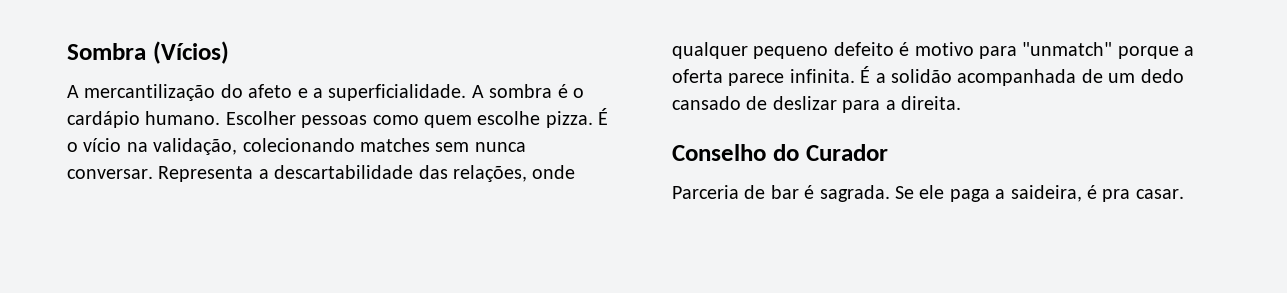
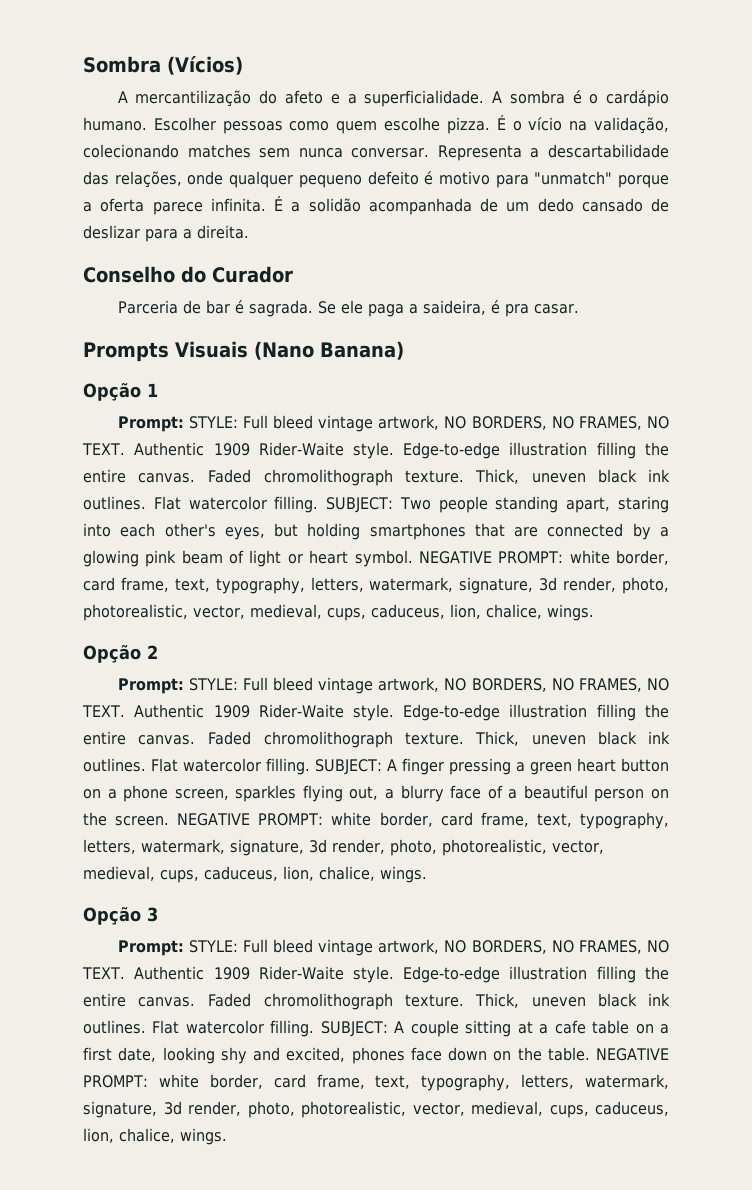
+ Prompts Visuais (Nano Banana)
+ Opção 1
+ Prompt: STYLE: Full bleed vintage artwork, NO BORDERS, NO FRAMES, NO TEXT. Authentic 1909 Rider-Waite style. Edge-to-edge illustration filling the entire canvas. Faded chromolithograph texture. Thick, uneven black ink outlines. Flat watercolor filling. SUBJECT: Two people standing apart, staring into each other's eyes, but holding smartphones that are connected by a glowing pink beam of light or heart symbol. NEGATIVE PROMPT: white border, card frame, text, typography, letters, watermark, signature, 3d render, photo, photorealistic, vector, medieval, cups, caduceus, lion, chalice, wings.
+ Opção 2
+ Prompt: STYLE: Full bleed vintage artwork, NO BORDERS, NO FRAMES, NO TEXT. Authentic 1909 Rider-Waite style. Edge-to-edge illustration filling the entire canvas. Faded chromolithograph texture. Thick, uneven black ink outlines. Flat watercolor filling. SUBJECT: A finger pressing a green heart button on a phone screen, sparkles flying out, a blurry face of a beautiful person on the screen. NEGATIVE PROMPT: white border, card frame, text, typography, letters, watermark, signature, 3d render, photo, photorealistic, vector, medieval, cups, caduceus, lion, chalice, wings.
+ Opção 3
+ Prompt: STYLE: Full bleed vintage artwork, NO BORDERS, NO FRAMES, NO TEXT. Authentic 1909 Rider-Waite style. Edge-to-edge illustration filling the entire canvas. Faded chromolithograph texture. Thick, uneven black ink outlines. Flat watercolor filling. SUBJECT: A couple sitting at a cafe table on a first date, looking shy and excited, phones face down on the table. NEGATIVE PROMPT: white border, card frame, text, typography, letters, watermark, signature, 3d render, photo, photorealistic, vector, medieval, cups, caduceus, lion, chalice, wings.

